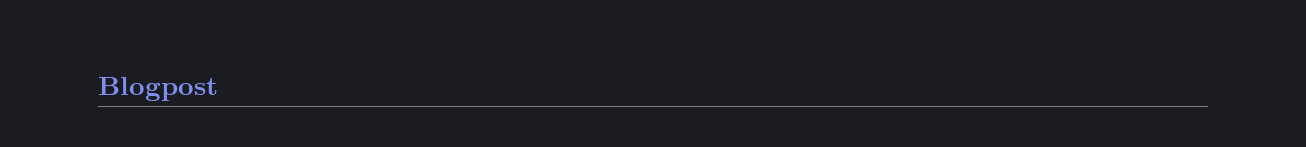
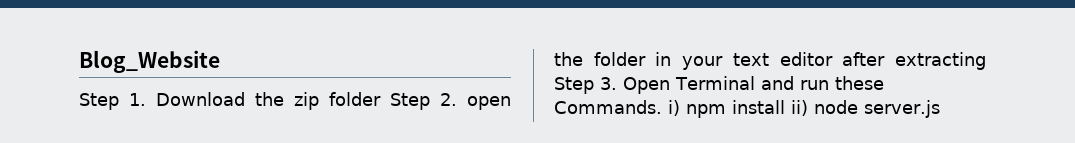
- Blogpost
+ Blog_Website
+ Step 1. Download the zip folder Step 2. open the folder in your text editor after extracting Step 3. Open Terminal and run these Commands. i) npm install ii) node server.js

